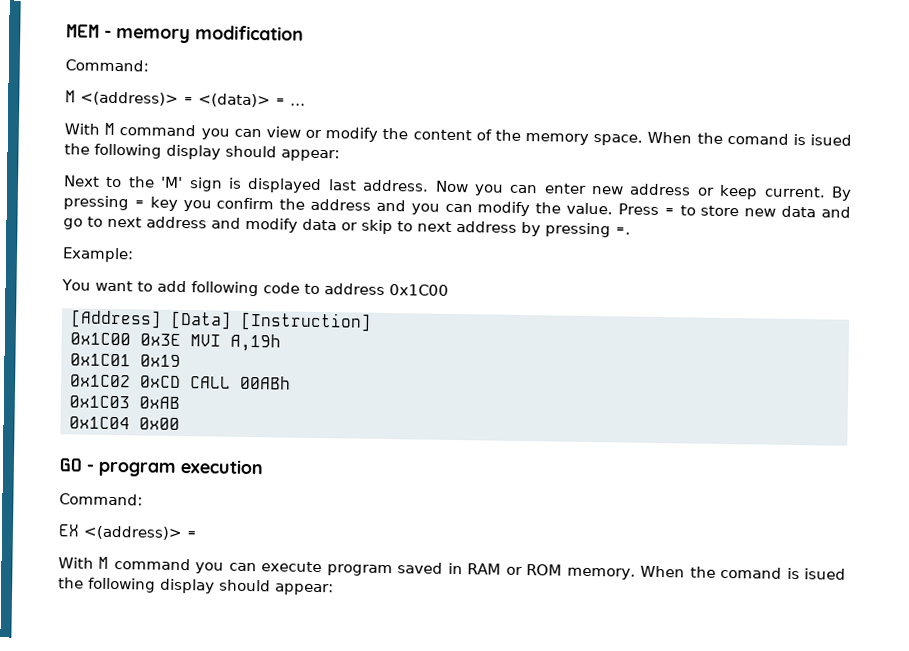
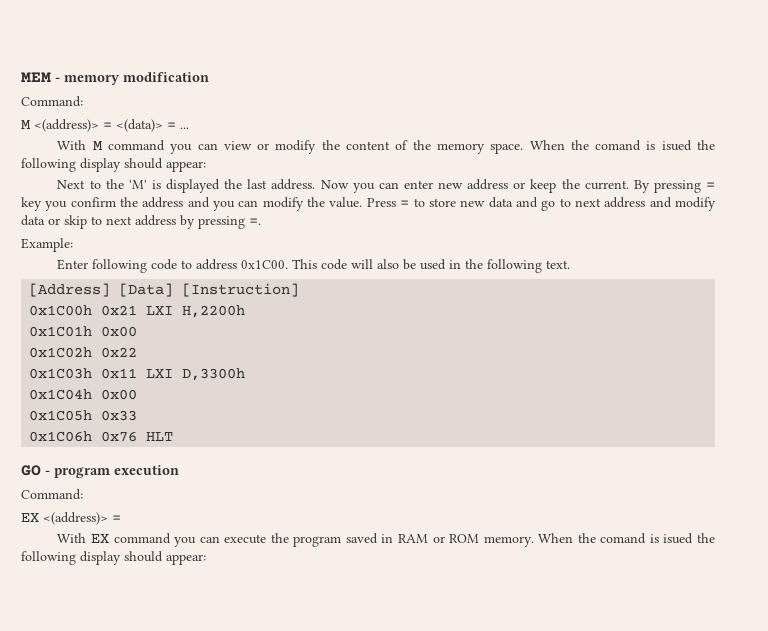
- Next to the 'M' sign is displayed last address.
+ Next to the 'M' is displayed the last address.
- Now you can enter new address or keep current.
+ Now you can enter new address or keep the current.
- You want to add following code to address 0x1C00
+ Enter following code to address 0x1C00. This code will also be used in the following text.
  [Address] [Data] [Instruction]
- 0x1C00 0x3E MVI A,19h
- 0x1C01 0x19
- 0x1C02 0xCD CALL 00ABh
- 0x1C03 0xAB
- 0x1C04 0x00
+ 0x1C00h 0x21 LXI H,2200h
+ 0x1C01h 0x00
+ 0x1C02h 0x22
+ 0x1C03h 0x11 LXI D,3300h
+ 0x1C04h 0x00
+ 0x1C05h 0x33
+ 0x1C06h 0x76 HLT
- With M command you can execute program saved in RAM or ROM memory.
+ With EX command you can execute the program saved in RAM or ROM memory.

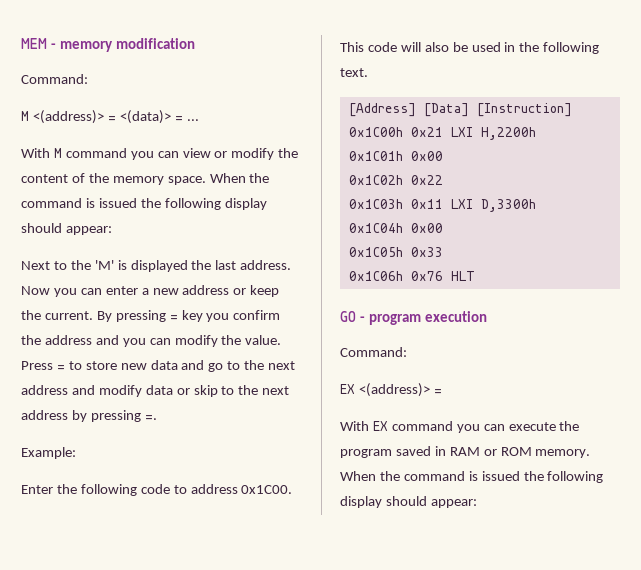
- With M command you can view or modify the content of the memory space. When the comand is isued the following display should appear:
+ With M command you can view or modify the content of the memory space. When the command is issued the following display should appear:
- Now you can enter new address or keep the current.
+ Now you can enter a new address or keep the current.
- Press = to store new data and go to next address and modify data or skip to next address by pressing =.
+ Press = to store new data and go to the next address and modify data or skip to the next address by pressing =.
- Enter following code to address 0x1C00.
+ Enter the following code to address 0x1C00.
- With EX command you can execute the program saved in RAM or ROM memory. When the comand is isued the following display should appear:
+ With EX command you can execute the program saved in RAM or ROM memory. When the command is issued the following display should appear:

